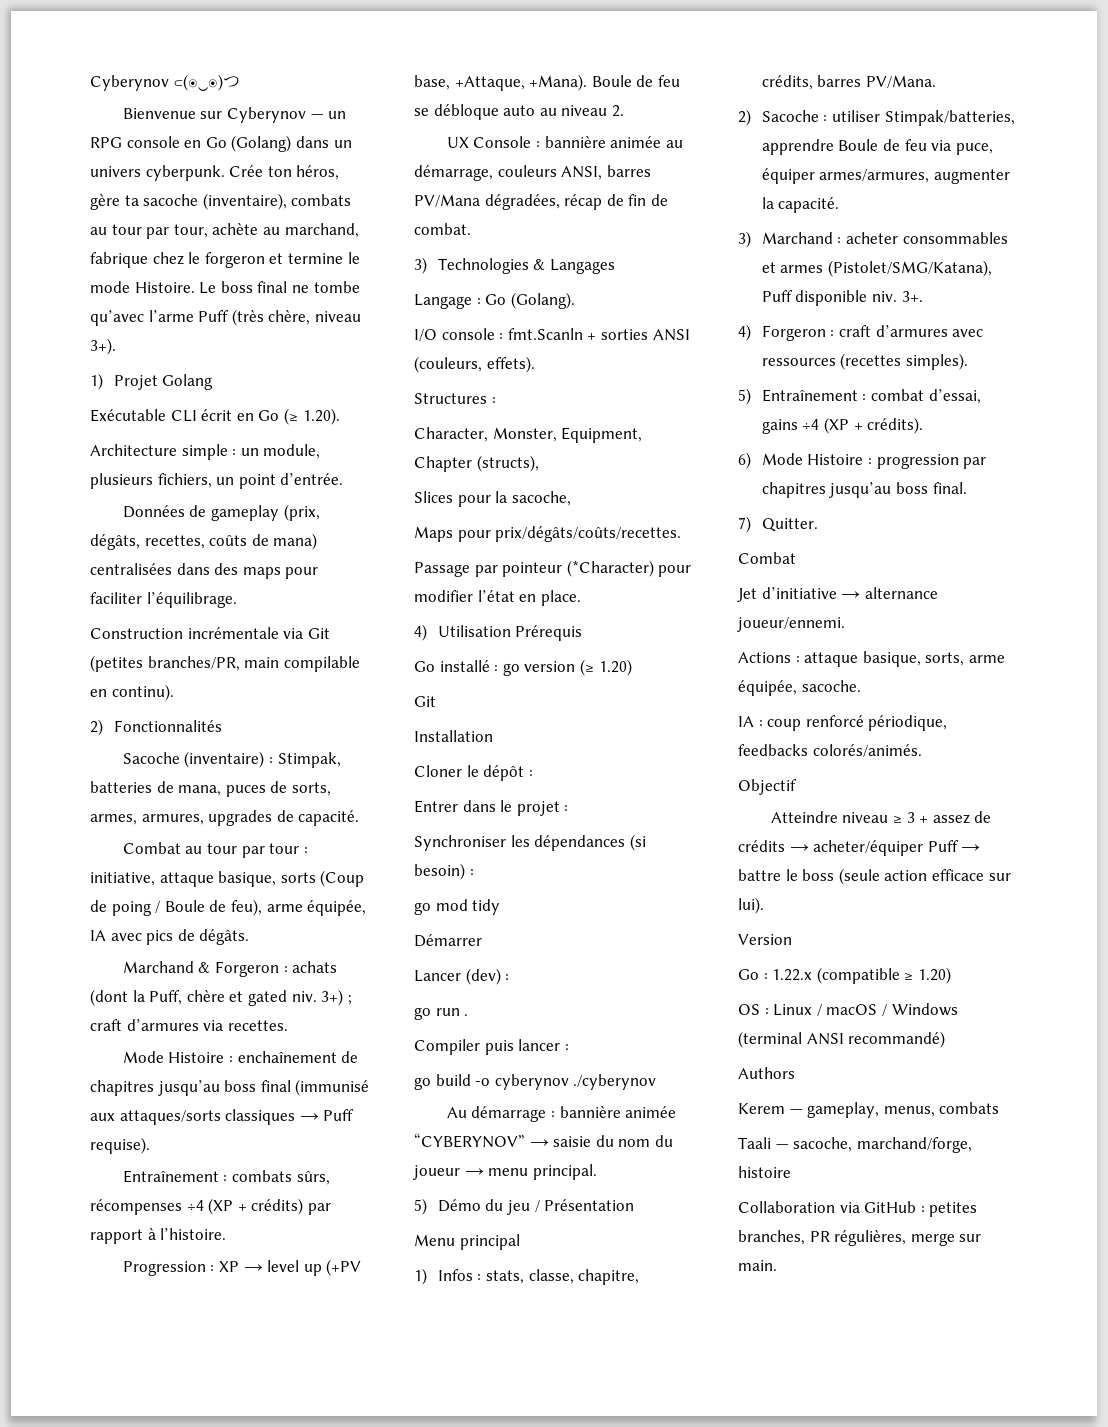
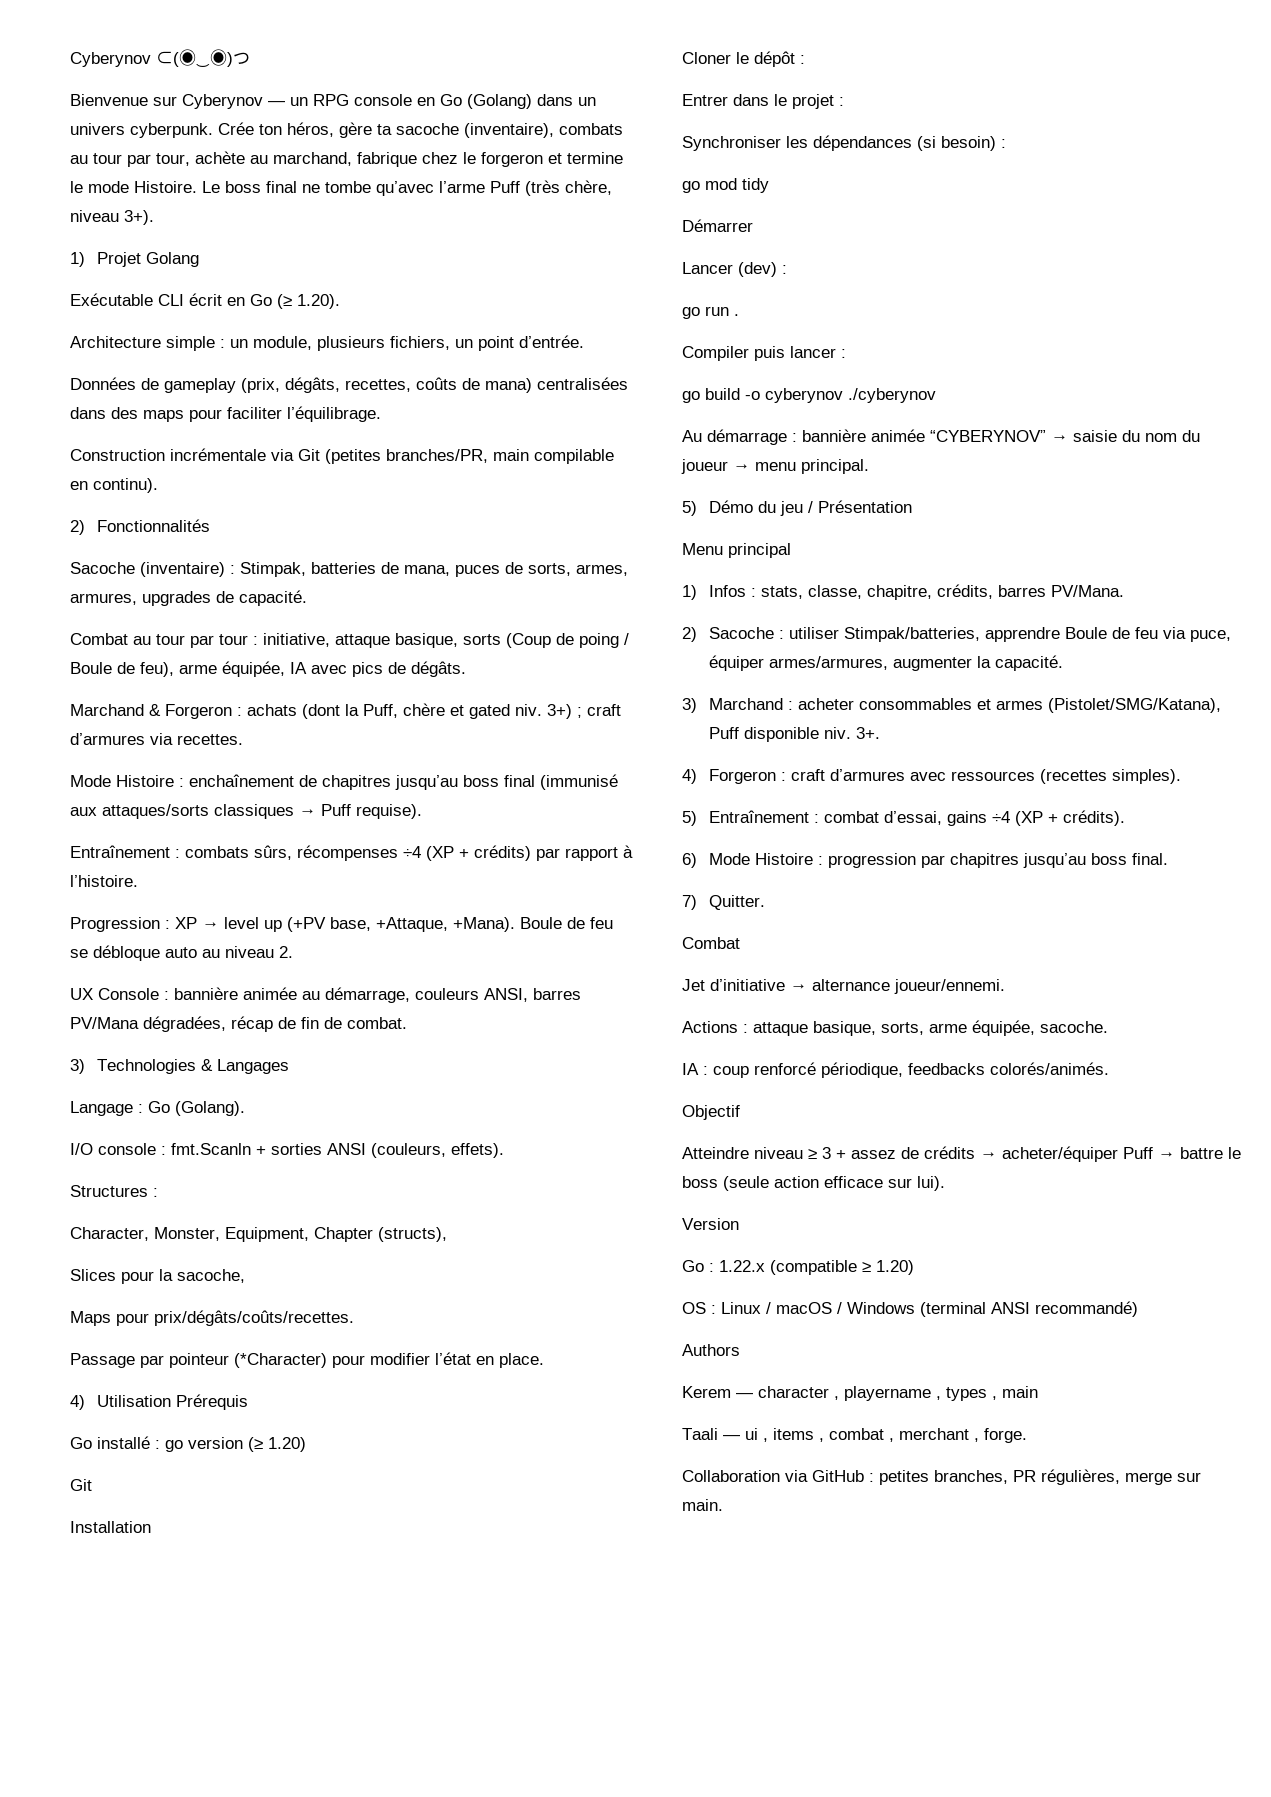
- Kerem — gameplay, menus, combats
- Taali — sacoche, marchand/forge, histoire
+ Kerem — character , playername , types , main
+ Taali — ui , items , combat , merchant , forge.

